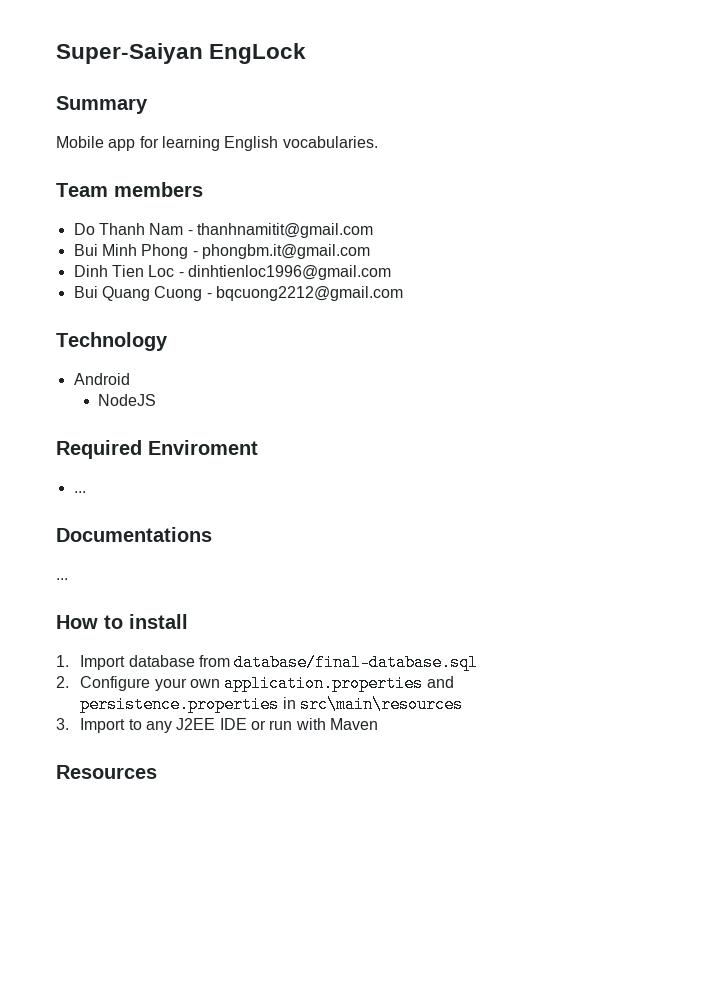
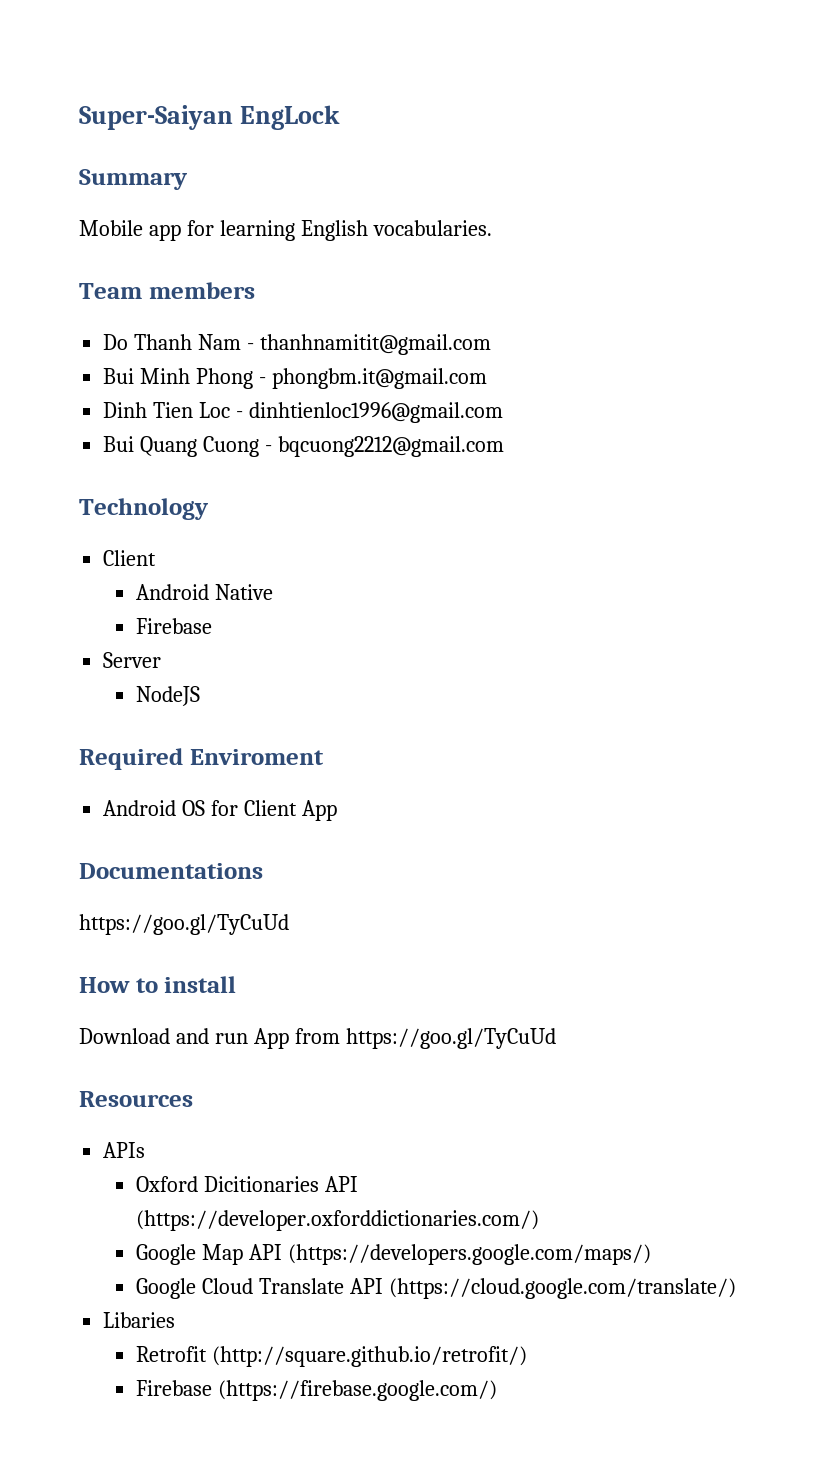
  Technology
- Android
+ Client
+ Android Native
+ Firebase
+ Server
  Required Enviroment
- ...
+ Android OS for Client App
  Documentations
- ...
+ https://goo.gl/TyCuUd
- 1. Import database from database/final-database.sql
- 2. Configure your own application.properties and persistence.properties in src\main\resources
- 3. Import to any J2EE IDE or run with Maven
+ Download and run App from https://goo.gl/TyCuUd
  Resources
+ APIs
+ Oxford Dicitionaries API (https://developer.oxforddictionaries.com/)
+ Google Map API (https://developers.google.com/maps/)
+ Google Cloud Translate API (https://cloud.google.com/translate/)
+ Libaries
+ Retrofit (http://square.github.io/retrofit/)
+ Firebase (https://firebase.google.com/)

